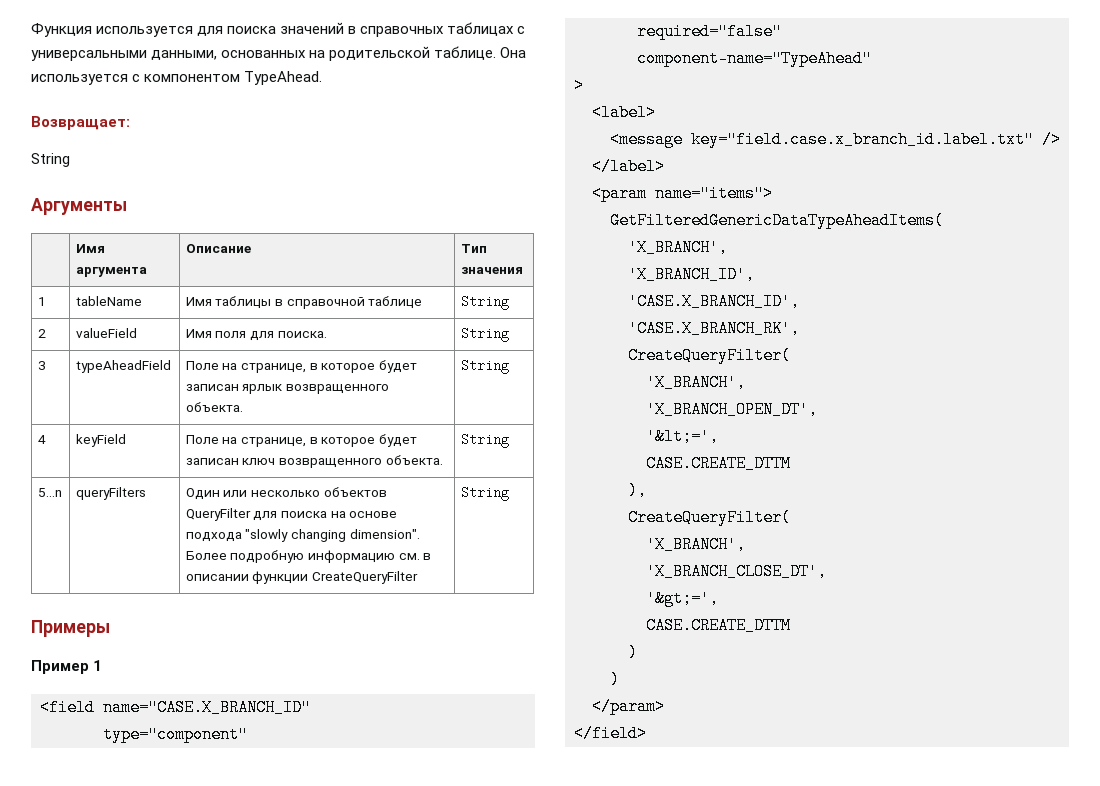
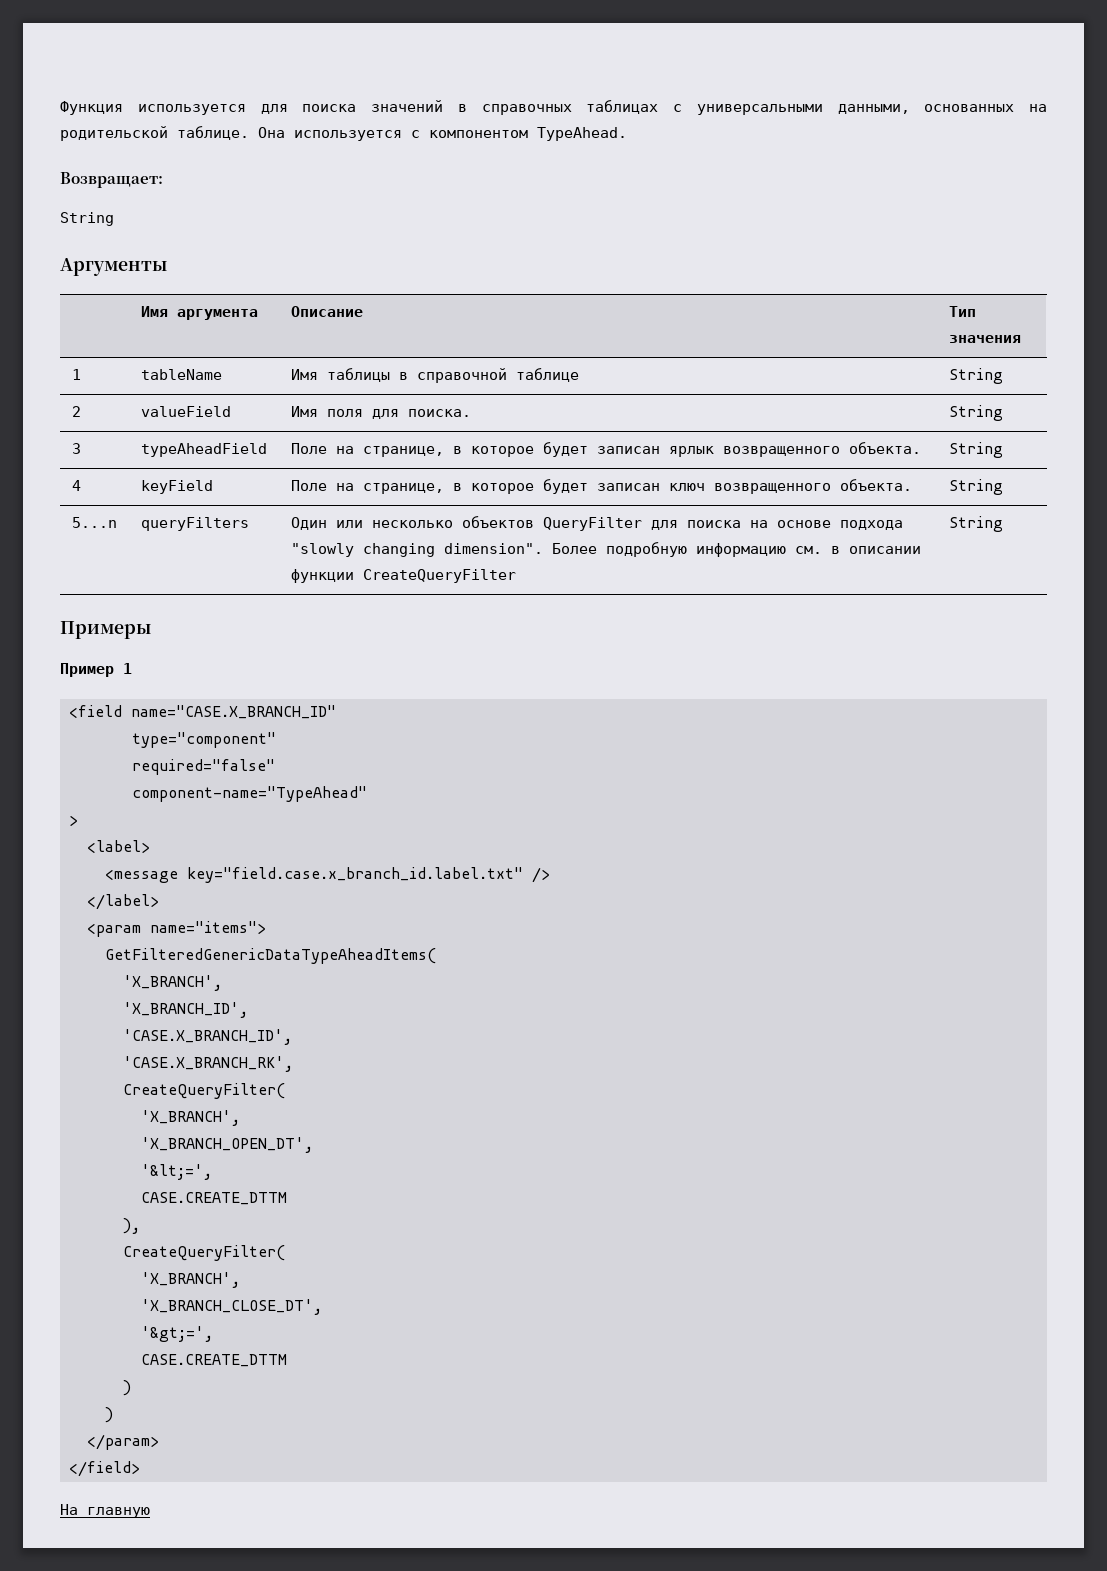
+ На главную

